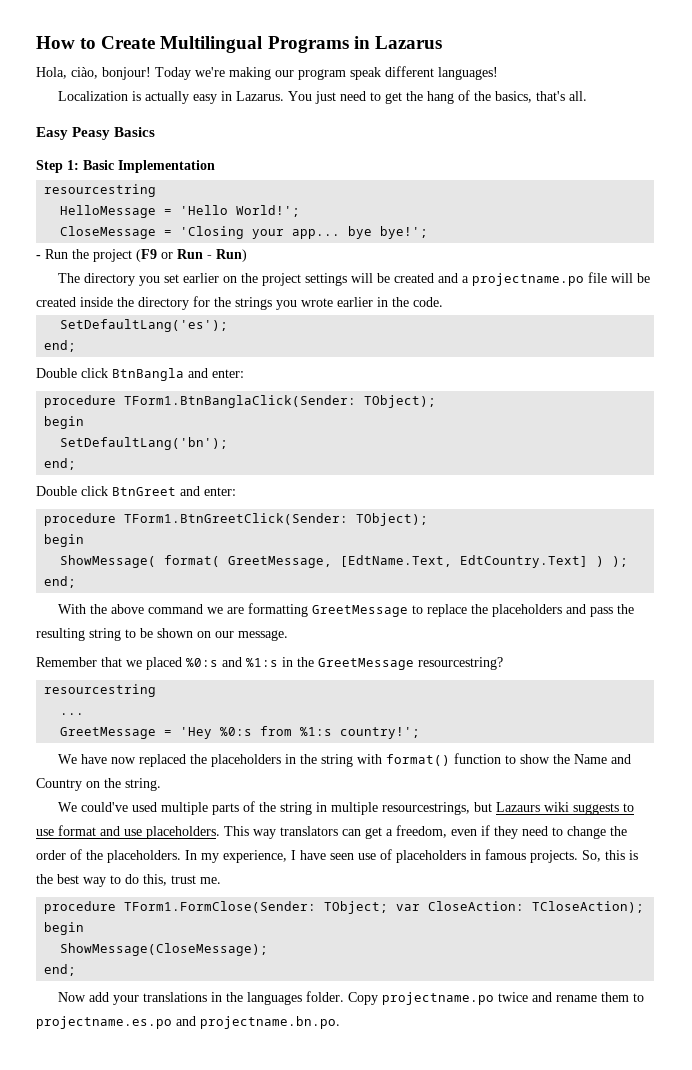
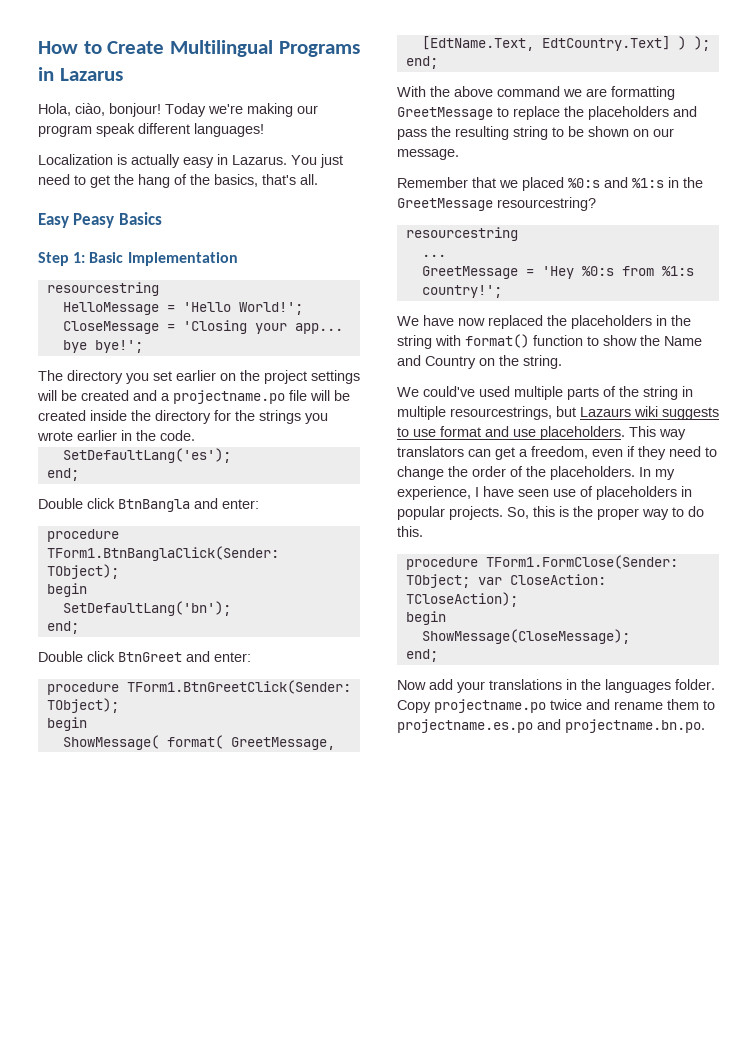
- - Run the project (F9 or Run - Run)
- In my experience, I have seen use of placeholders in famous projects.
+ In my experience, I have seen use of placeholders in popular projects.
- So, this is the best way to do this, trust me.
+ So, this is the proper way to do this.

